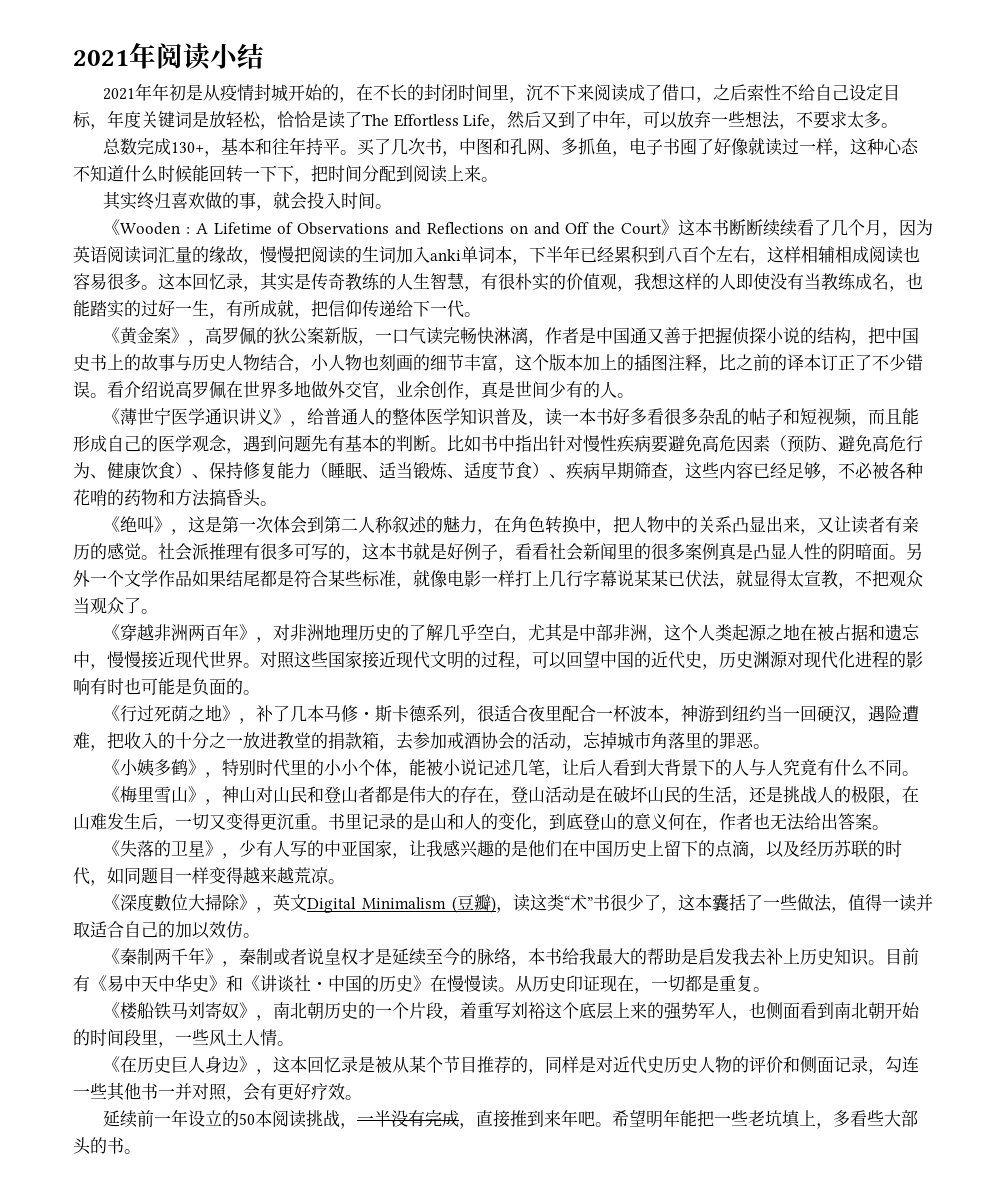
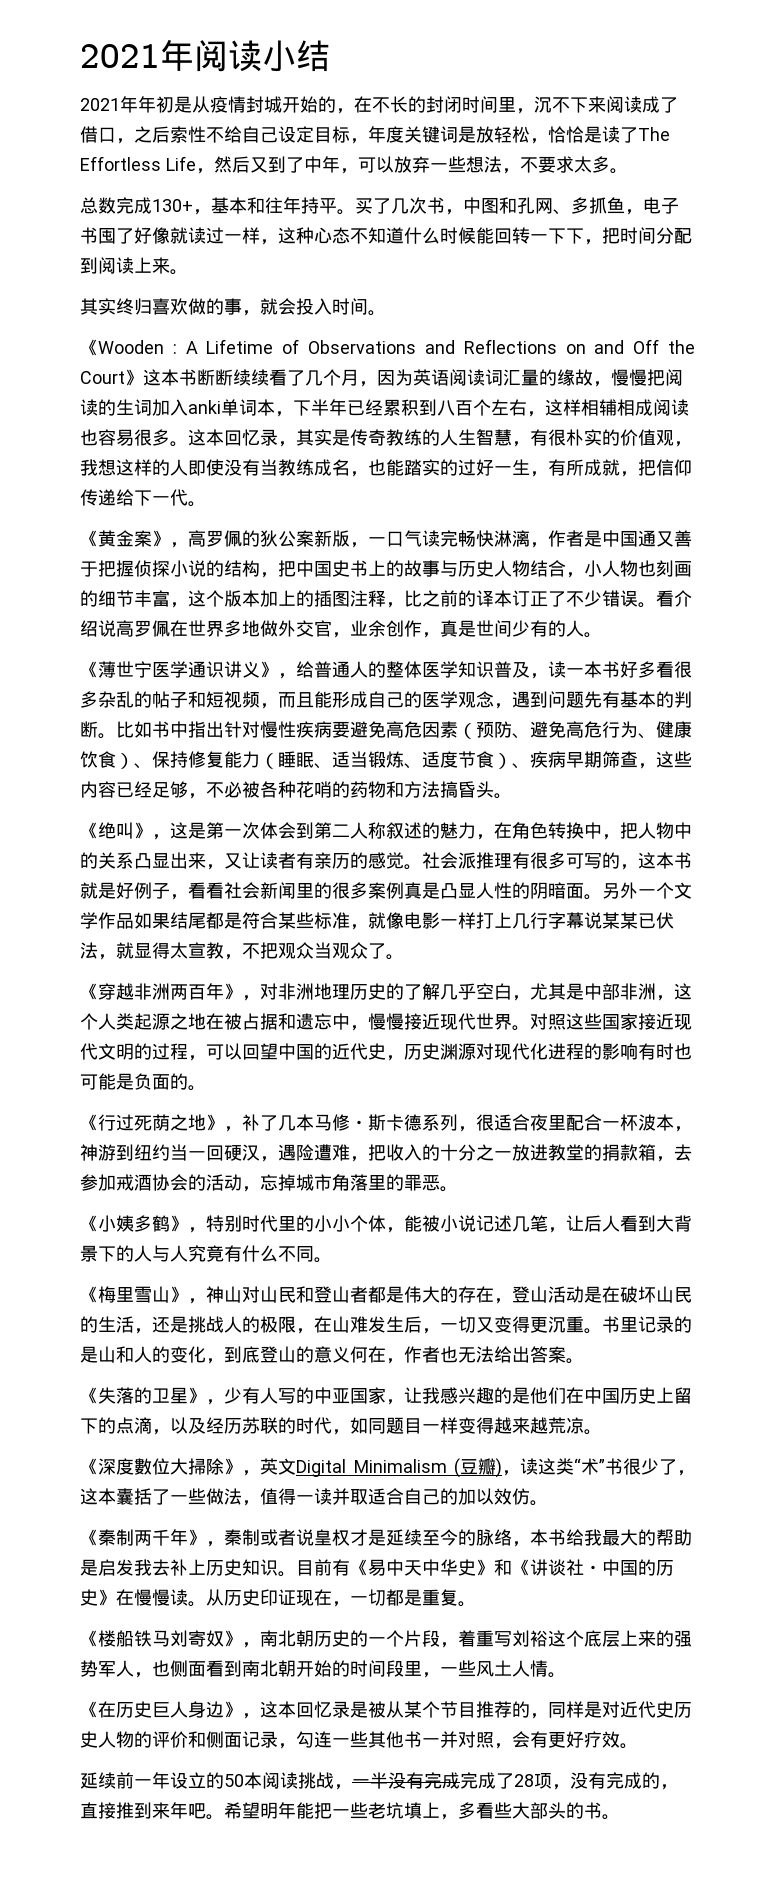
- 延续前一年设立的50本阅读挑战，一半没有完成，直接推到来年吧。
+ 延续前一年设立的50本阅读挑战，一半没有完成完成了28项，没有完成的，直接推到来年吧。

